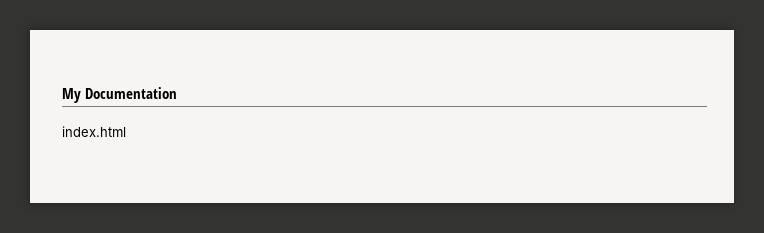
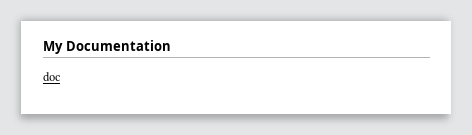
- index.html
+ doc

